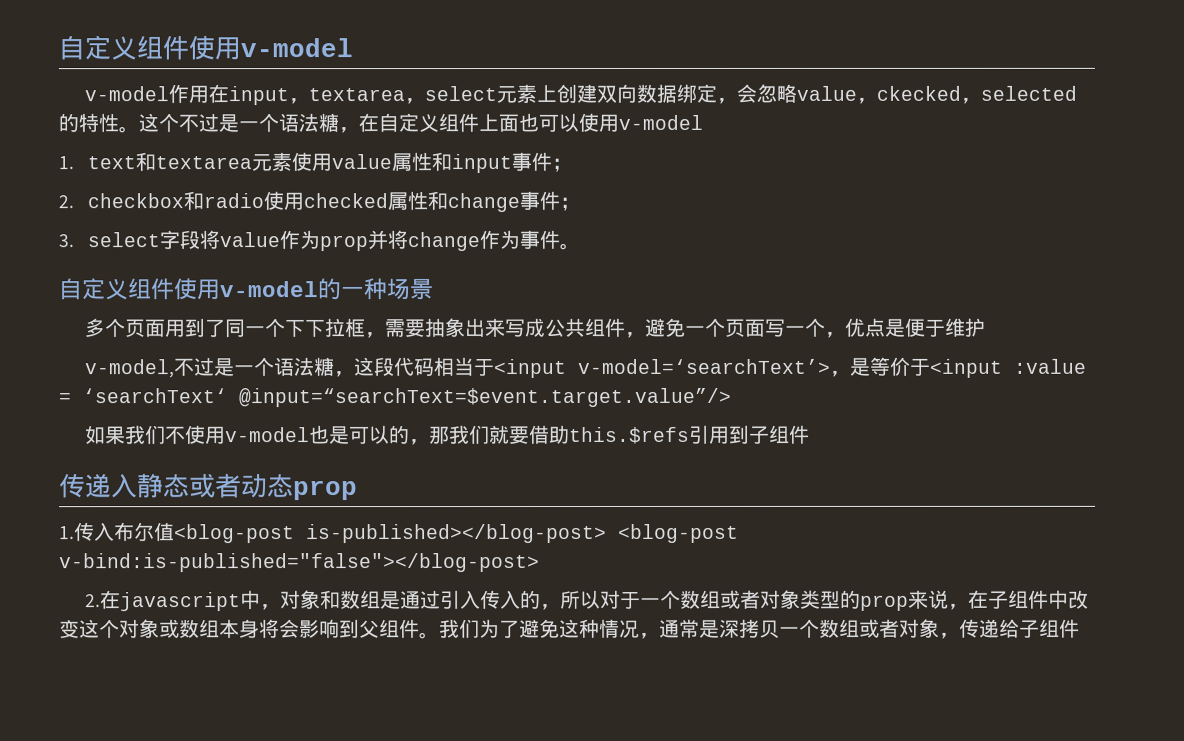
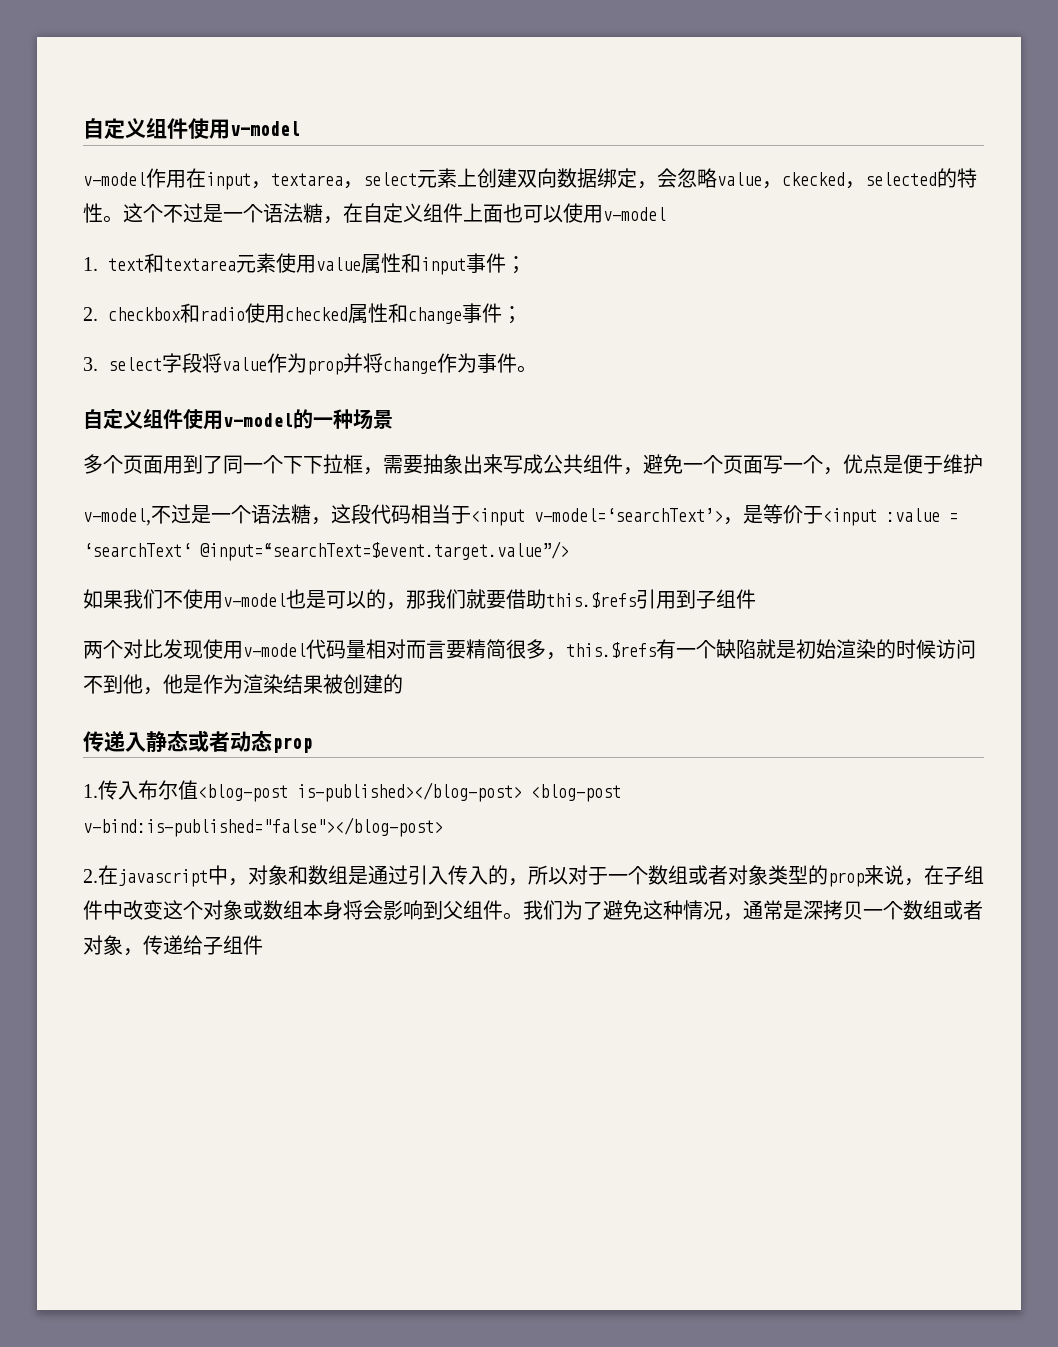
+ 两个对比发现使用v-model代码量相对而言要精简很多，this.$refs有一个缺陷就是初始渲染的时候访问不到他，他是作为渲染结果被创建的

